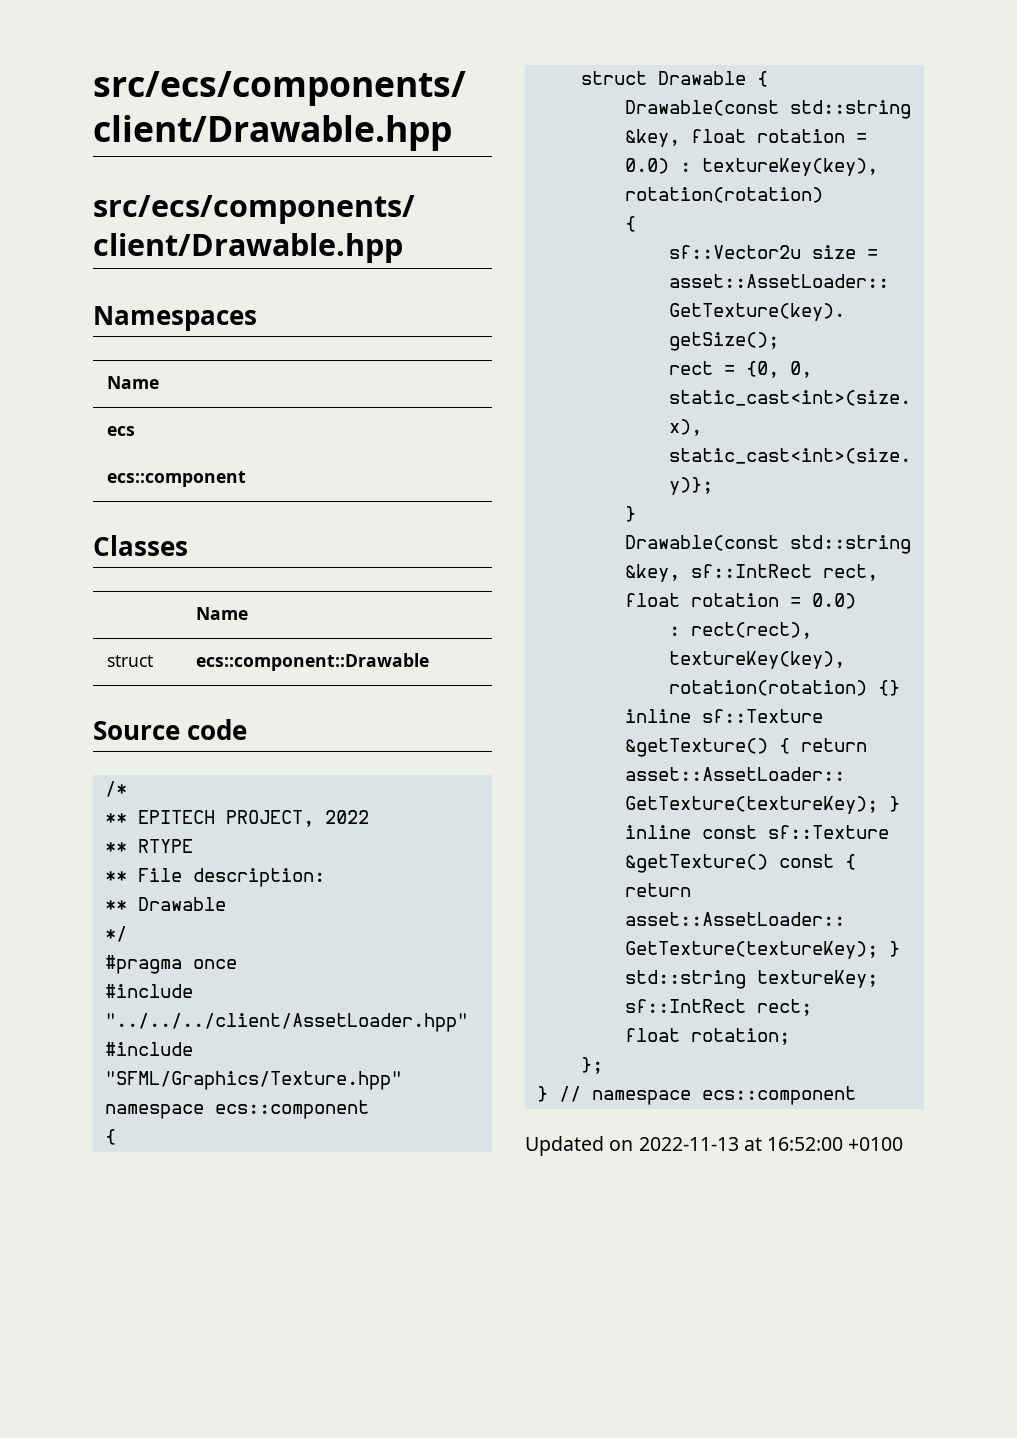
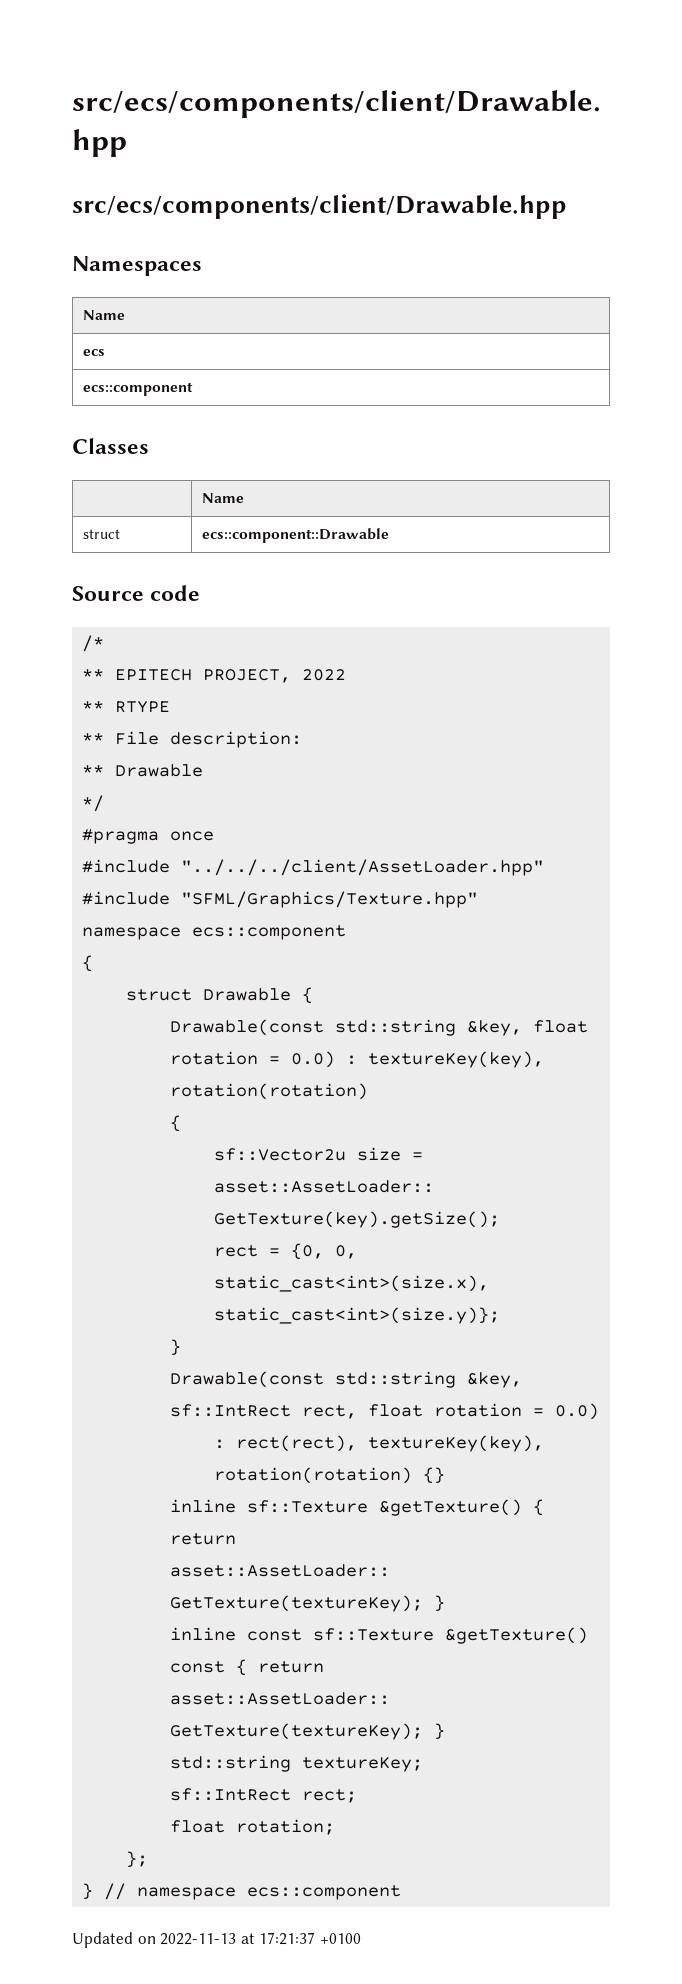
- Updated on 2022-11-13 at 16:52:00 +0100
+ Updated on 2022-11-13 at 17:21:37 +0100

